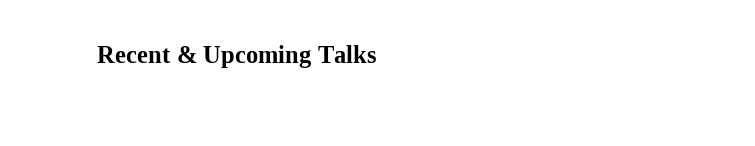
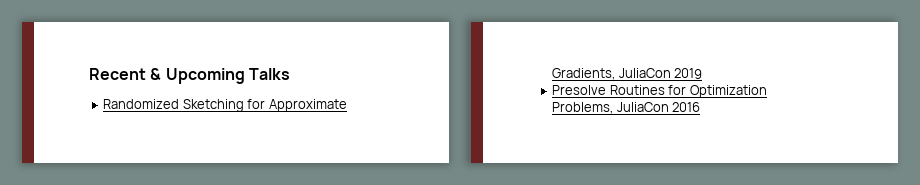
+ Randomized Sketching for Approximate Gradients, JuliaCon 2019
+ Presolve Routines for Optimization Problems, JuliaCon 2016

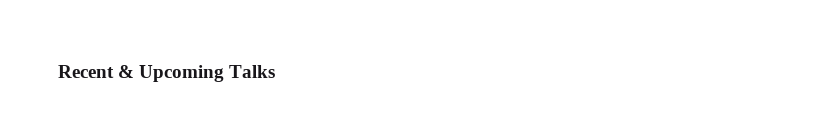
- Randomized Sketching for Approximate Gradients, JuliaCon 2019
- Presolve Routines for Optimization Problems, JuliaCon 2016

